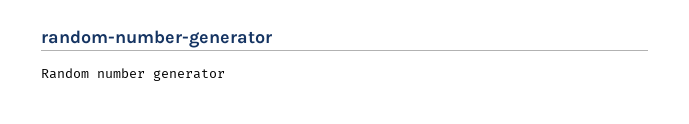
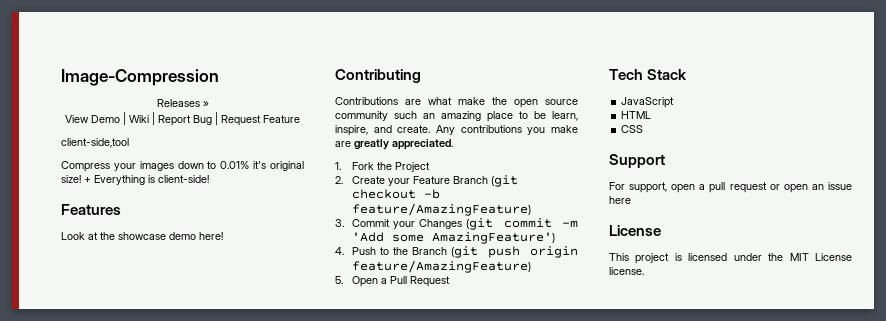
- random-number-generator
- Random number generator
+ Image-Compression
+ Releases »
+ View Demo | Wiki | Report Bug | Request Feature
+ client-side,tool
+ Compress your images down to 0.01% it's original size! + Everything is client-side!
+ Features
+ Look at the showcase demo here!
+ Contributing
+ Contributions are what make the open source community such an amazing place to be learn, inspire, and create. Any contributions you make are greatly appreciated.
+ 1. Fork the Project
+ 2. Create your Feature Branch (git checkout -b feature/AmazingFeature)
+ 3. Commit your Changes (git commit -m 'Add some AmazingFeature')
+ 4. Push to the Branch (git push origin feature/AmazingFeature)
+ 5. Open a Pull Request
+ Tech Stack
+ JavaScript
+ HTML
+ CSS
+ Support
+ For support, open a pull request or open an issue here
+ License
+ This project is licensed under the MIT License license.

